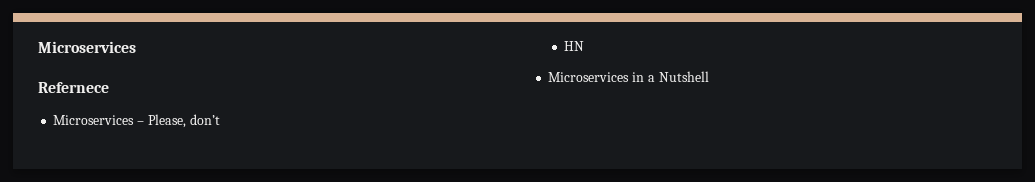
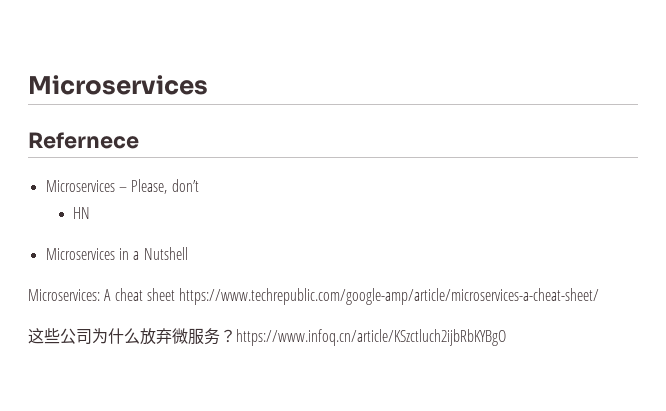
+ Microservices: A cheat sheet https://www.techrepublic.com/google-amp/article/microservices-a-cheat-sheet/
+ 这些公司为什么放弃微服务？https://www.infoq.cn/article/KSzctluch2ijbRbKYBgO

